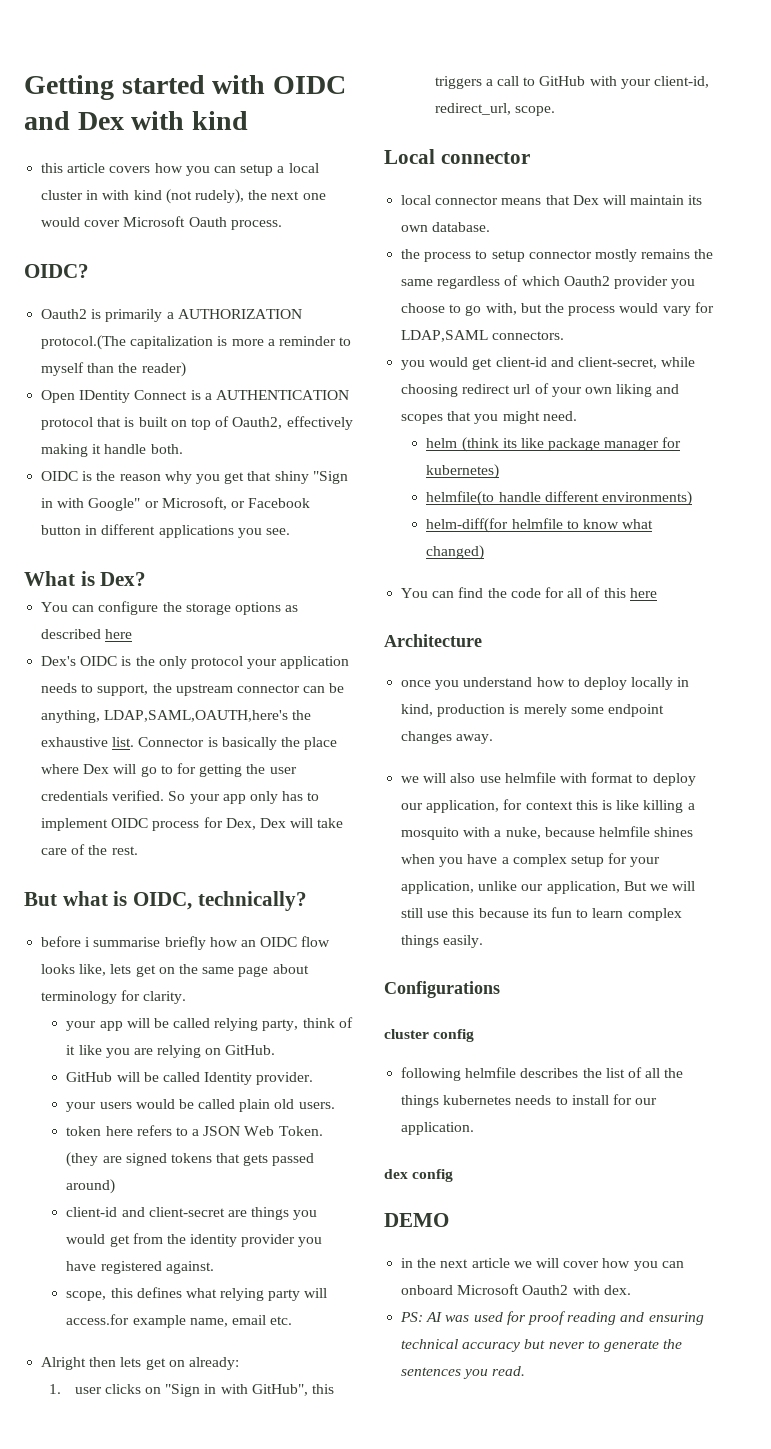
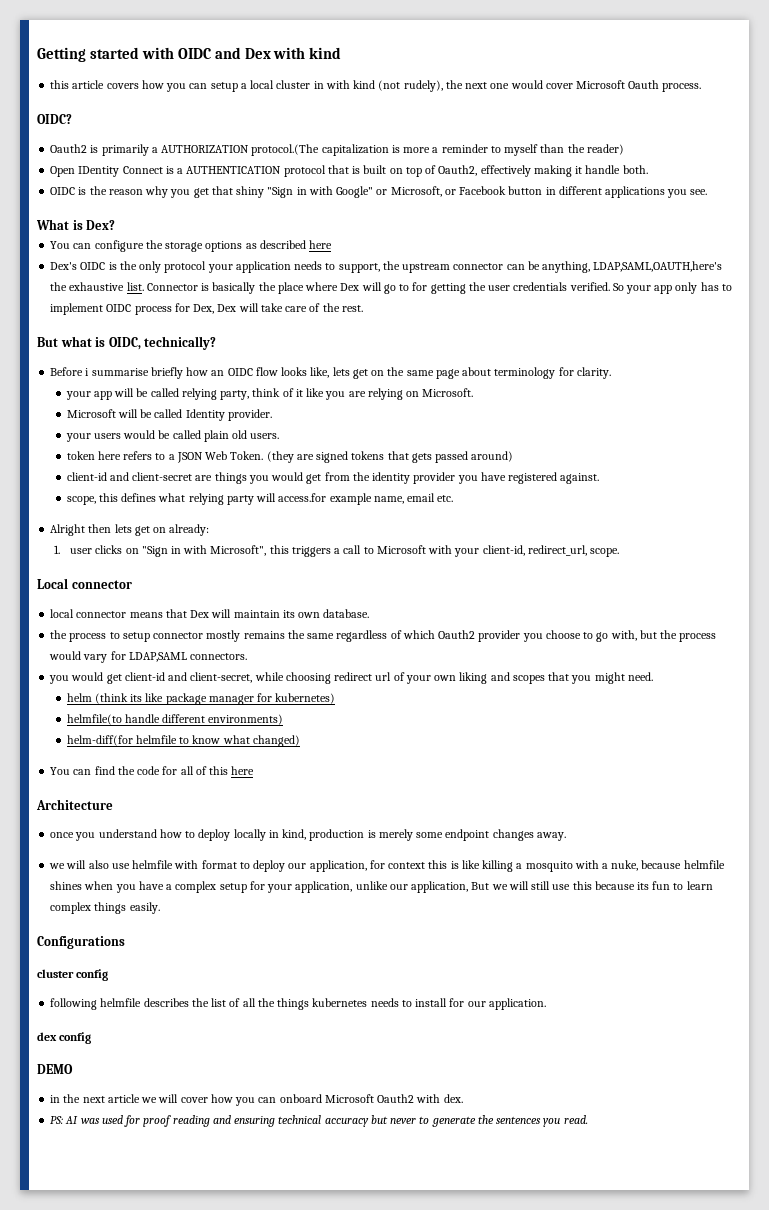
- before i summarise briefly how an OIDC flow looks like, lets get on the same page about terminology for clarity.
+ Before i summarise briefly how an OIDC flow looks like, lets get on the same page about terminology for clarity.
- your app will be called relying party, think of it like you are relying on GitHub.
- GitHub will be called Identity provider.
+ your app will be called relying party, think of it like you are relying on Microsoft.
+ Microsoft will be called Identity provider.
- 1. user clicks on "Sign in with GitHub", this triggers a call to GitHub with your client-id, redirect_url, scope.
+ 1. user clicks on "Sign in with Microsoft", this triggers a call to Microsoft with your client-id, redirect_url, scope.

